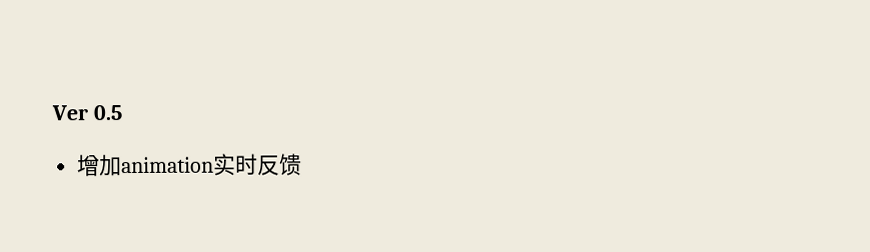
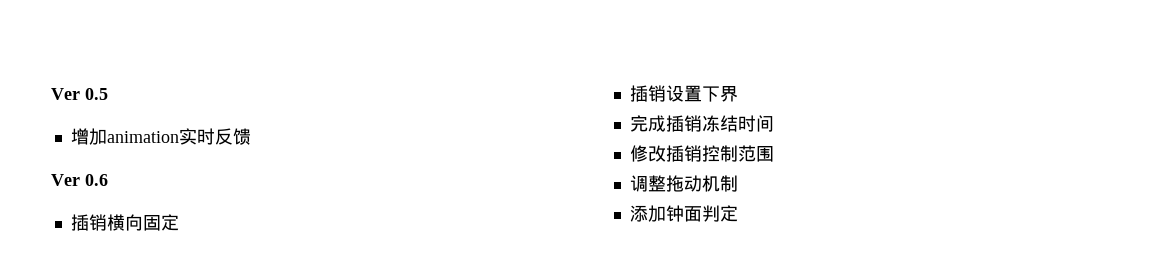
+ Ver 0.6
+ 插销横向固定
+ 插销设置下界
+ 完成插销冻结时间
+ 修改插销控制范围
+ 调整拖动机制
+ 添加钟面判定

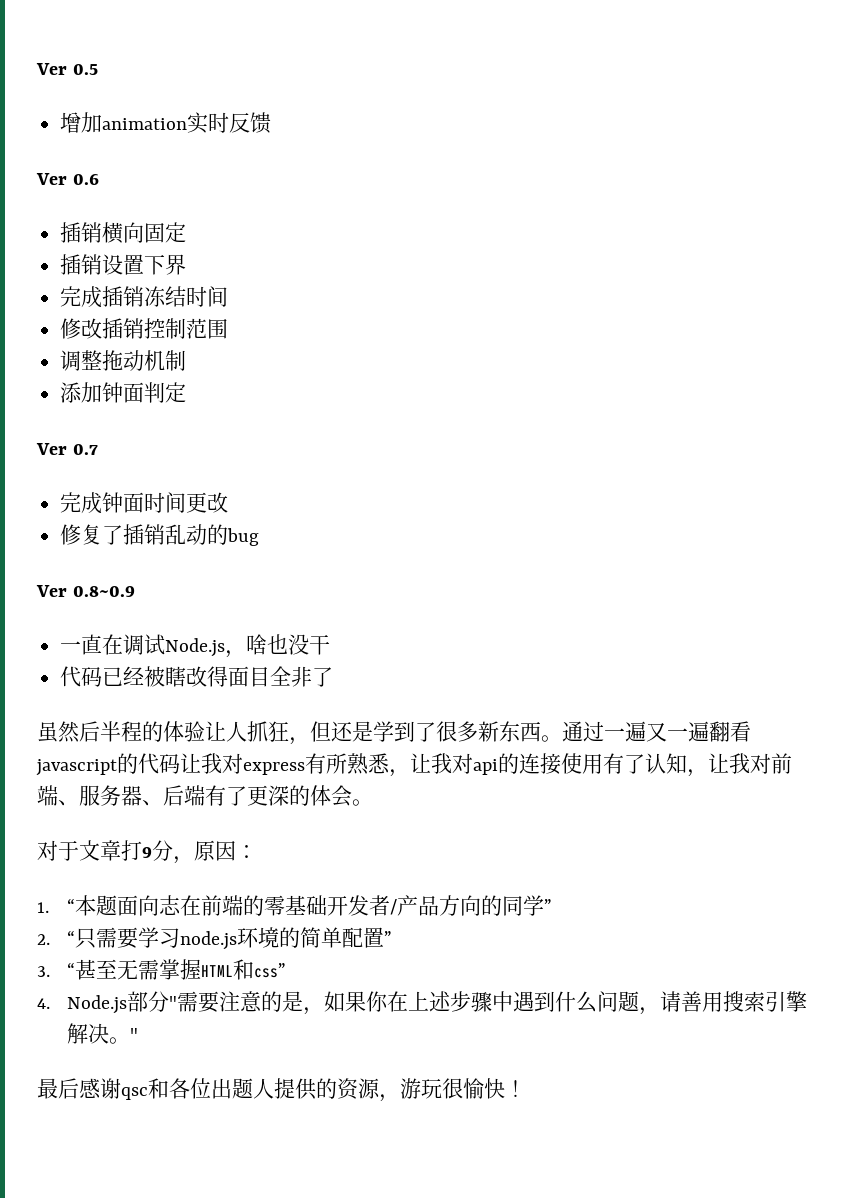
+ Ver 0.7
+ 完成钟面时间更改
+ 修复了插销乱动的bug
+ Ver 0.8~0.9
+ 一直在调试Node.js，啥也没干
+ 代码已经被瞎改得面目全非了
+ 虽然后半程的体验让人抓狂，但还是学到了很多新东西。通过一遍又一遍翻看javascript的代码让我对express有所熟悉，让我对api的连接使用有了认知，让我对前端、服务器、后端有了更深的体会。
+ 对于文章打9分，原因：
+ 1. “本题面向志在前端的零基础开发者/产品方向的同学”
+ 2. “只需要学习node.js环境的简单配置”
+ 3. “甚至无需掌握HTML和css”
+ 4. Node.js部分"需要注意的是，如果你在上述步骤中遇到什么问题，请善用搜索引擎解决。"
+ 最后感谢qsc和各位出题人提供的资源，游玩很愉快！

